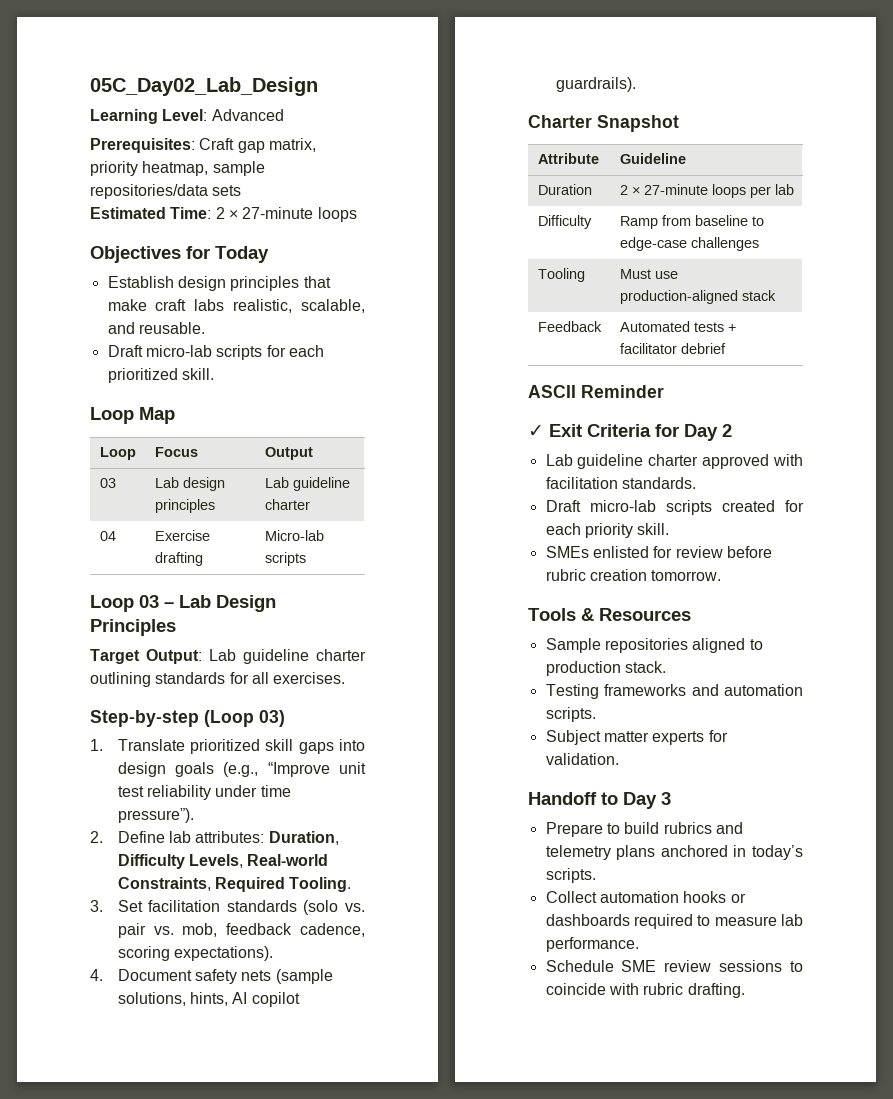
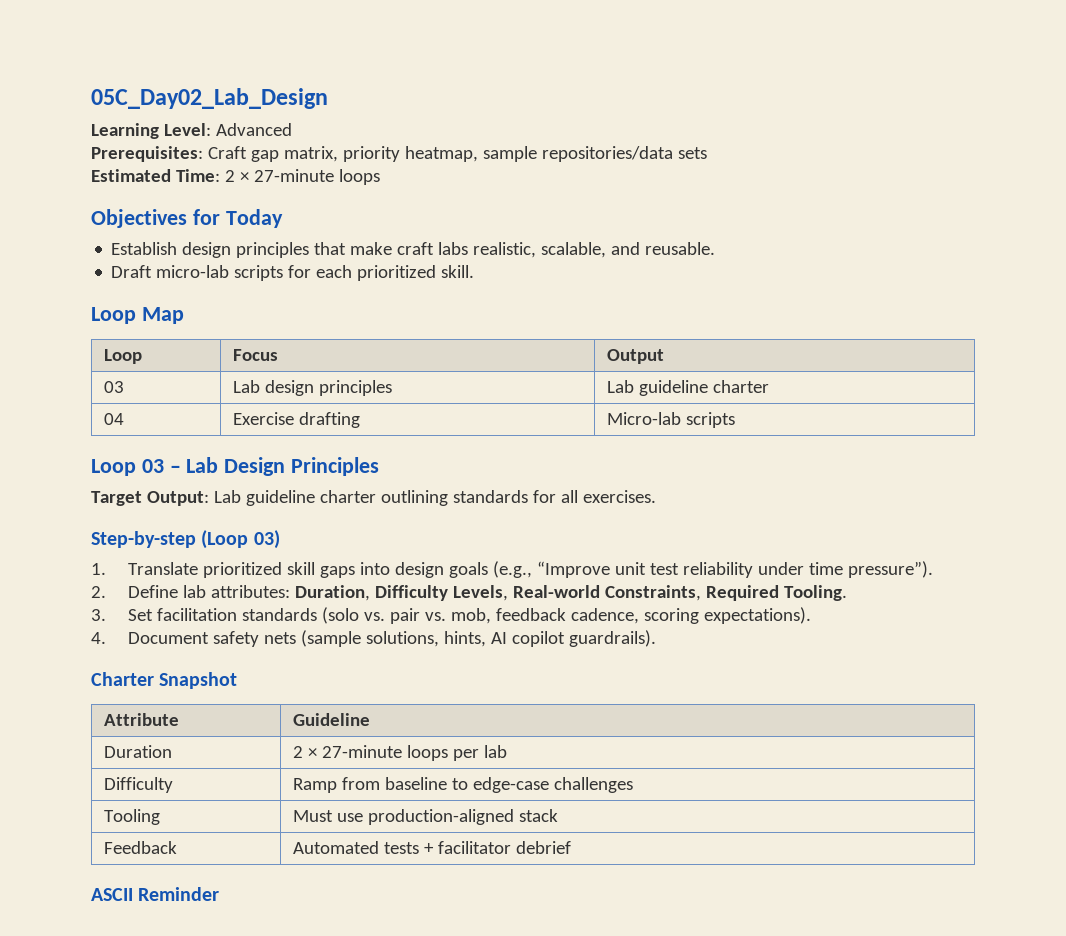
- ✓ Exit Criteria for Day 2
- Lab guideline charter approved with facilitation standards.
- Draft micro-lab scripts created for each priority skill.
- SMEs enlisted for review before rubric creation tomorrow.
- Tools & Resources
- Sample repositories aligned to production stack.
- Testing frameworks and automation scripts.
- Subject matter experts for validation.
- Handoff to Day 3
- Prepare to build rubrics and telemetry plans anchored in today’s scripts.
- Collect automation hooks or dashboards required to measure lab performance.
- Schedule SME review sessions to coincide with rubric drafting.

